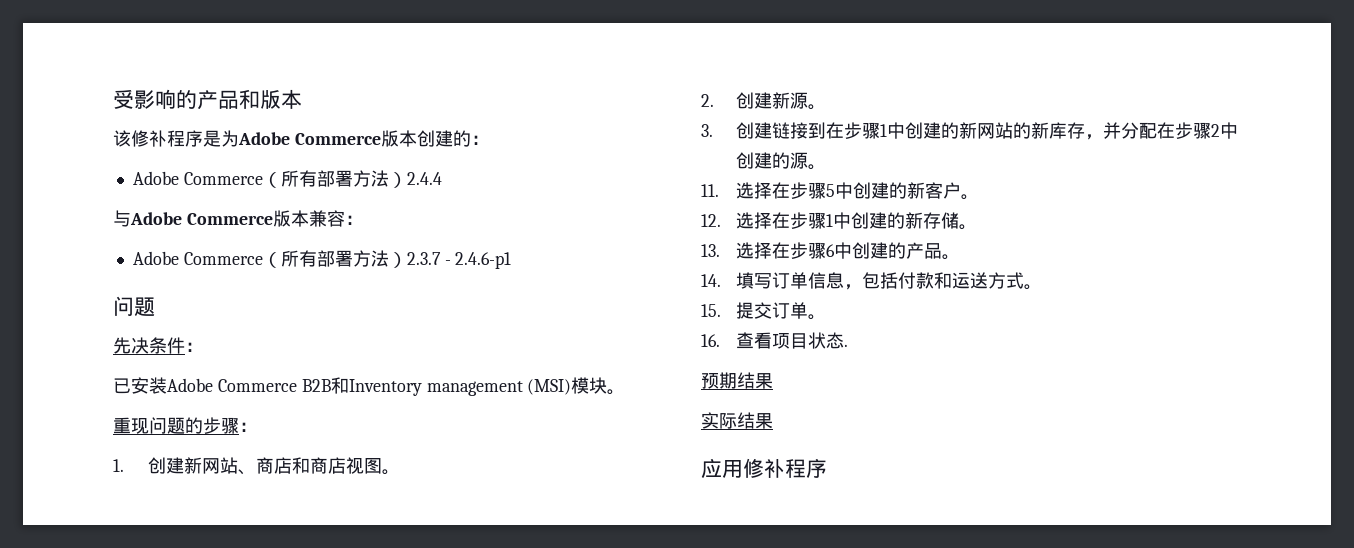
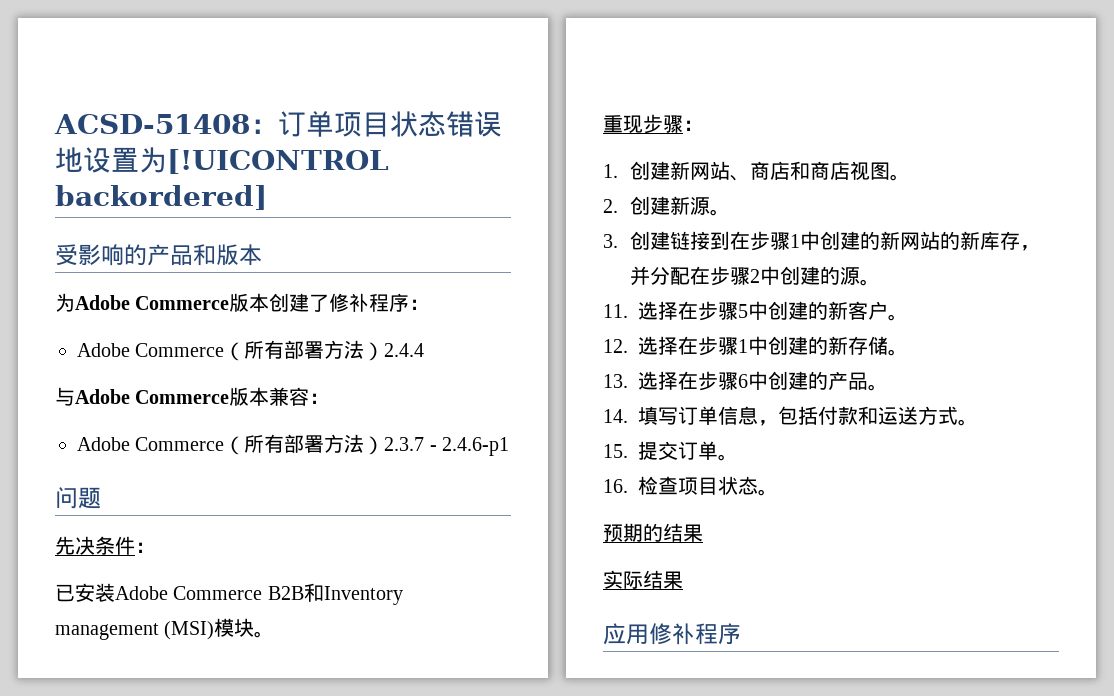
+ ACSD-51408：订单项目状态错误地设置为[!UICONTROL backordered]
- 该修补程序是为Adobe Commerce版本创建的：
+ 为Adobe Commerce版本创建了修补程序：
- 重现问题的步骤：
+ 重现步骤：
- 16.查看项目状态.
+ 16.检查项目状态。
- 预期结果
+ 预期的结果

